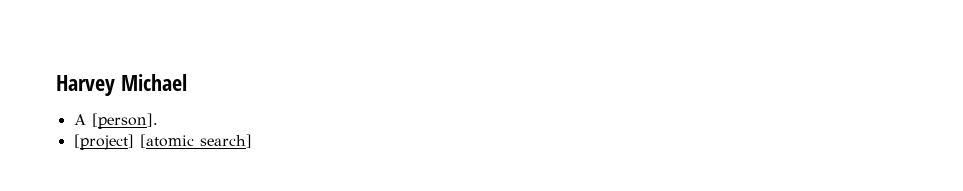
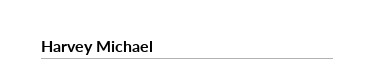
- A [person].
- [project] [atomic search]

